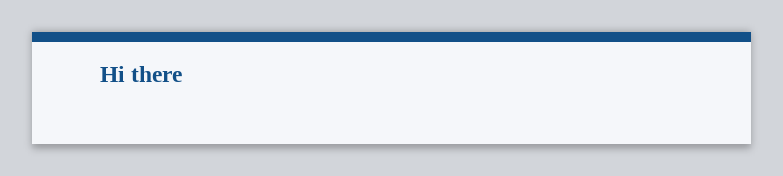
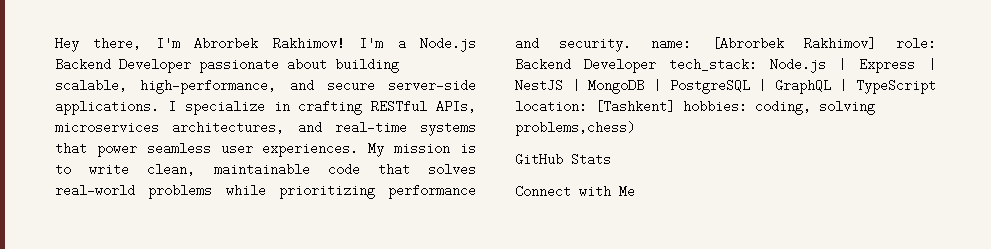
- Hi there
+ Hey there, I'm Abrorbek Rakhimov! I'm a Node.js Backend Developer passionate about building scalable, high-performance, and secure server-side applications. I specialize in crafting RESTful APIs, microservices architectures, and real-time systems that power seamless user experiences. My mission is to write clean, maintainable code that solves real-world problems while prioritizing performance and security. name: [Abrorbek Rakhimov] role: Backend Developer tech_stack: Node.js | Express | NestJS | MongoDB | PostgreSQL | GraphQL | TypeScript location: [Tashkent] hobbies: coding, solving problems,chess)
+ GitHub Stats
+ Connect with Me

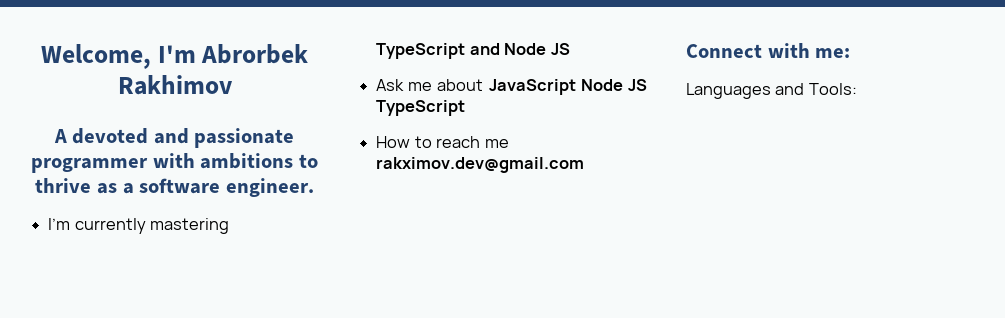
- Hey there, I'm Abrorbek Rakhimov! I'm a Node.js Backend Developer passionate about building scalable, high-performance, and secure server-side applications. I specialize in crafting RESTful APIs, microservices architectures, and real-time systems that power seamless user experiences. My mission is to write clean, maintainable code that solves real-world problems while prioritizing performance and security. name: [Abrorbek Rakhimov] role: Backend Developer tech_stack: Node.js | Express | NestJS | MongoDB | PostgreSQL | GraphQL | TypeScript location: [Tashkent] hobbies: coding, solving problems,chess)
- GitHub Stats
- Connect with Me
+ Welcome, I'm Abrorbek Rakhimov
+ A devoted and passionate programmer with ambitions to thrive as a software engineer.
+ I’m currently mastering TypeScript and Node JS
+ Ask me about JavaScript Node JS TypeScript
+ How to reach me rakximov.dev@gmail.com
+ Connect with me:
+ Languages and Tools:

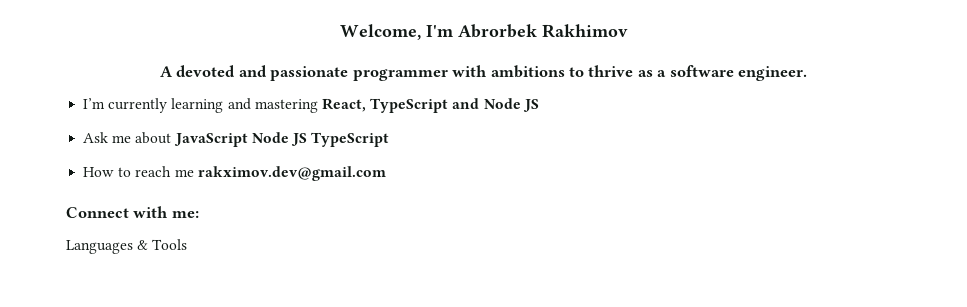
- I’m currently mastering TypeScript and Node JS
+ I’m currently learning and mastering React, TypeScript and Node JS
- Languages and Tools:
+ Languages & Tools

